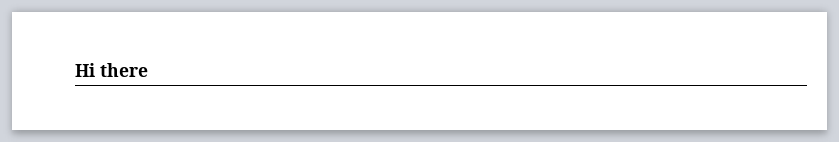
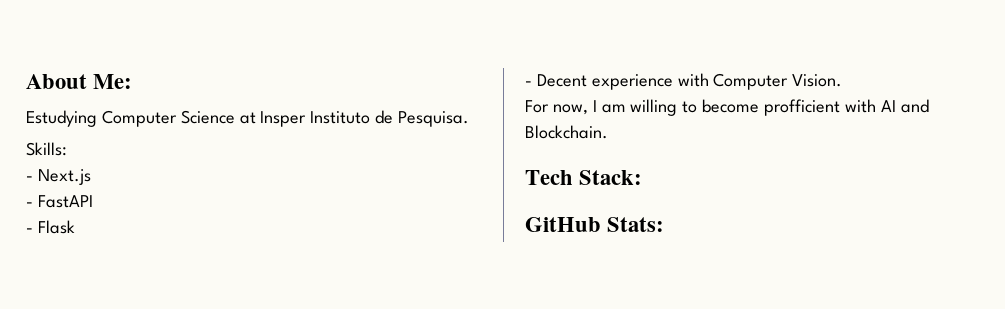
- Hi there
+ About Me:
+ Estudying Computer Science at Insper Instituto de Pesquisa.
+ Skills:
+ - Next.js
+ - FastAPI
+ - Flask
+ - Decent experience with Computer Vision.
+ For now, I am willing to become profficient with AI and Blockchain.
+ Tech Stack:
+ GitHub Stats:

